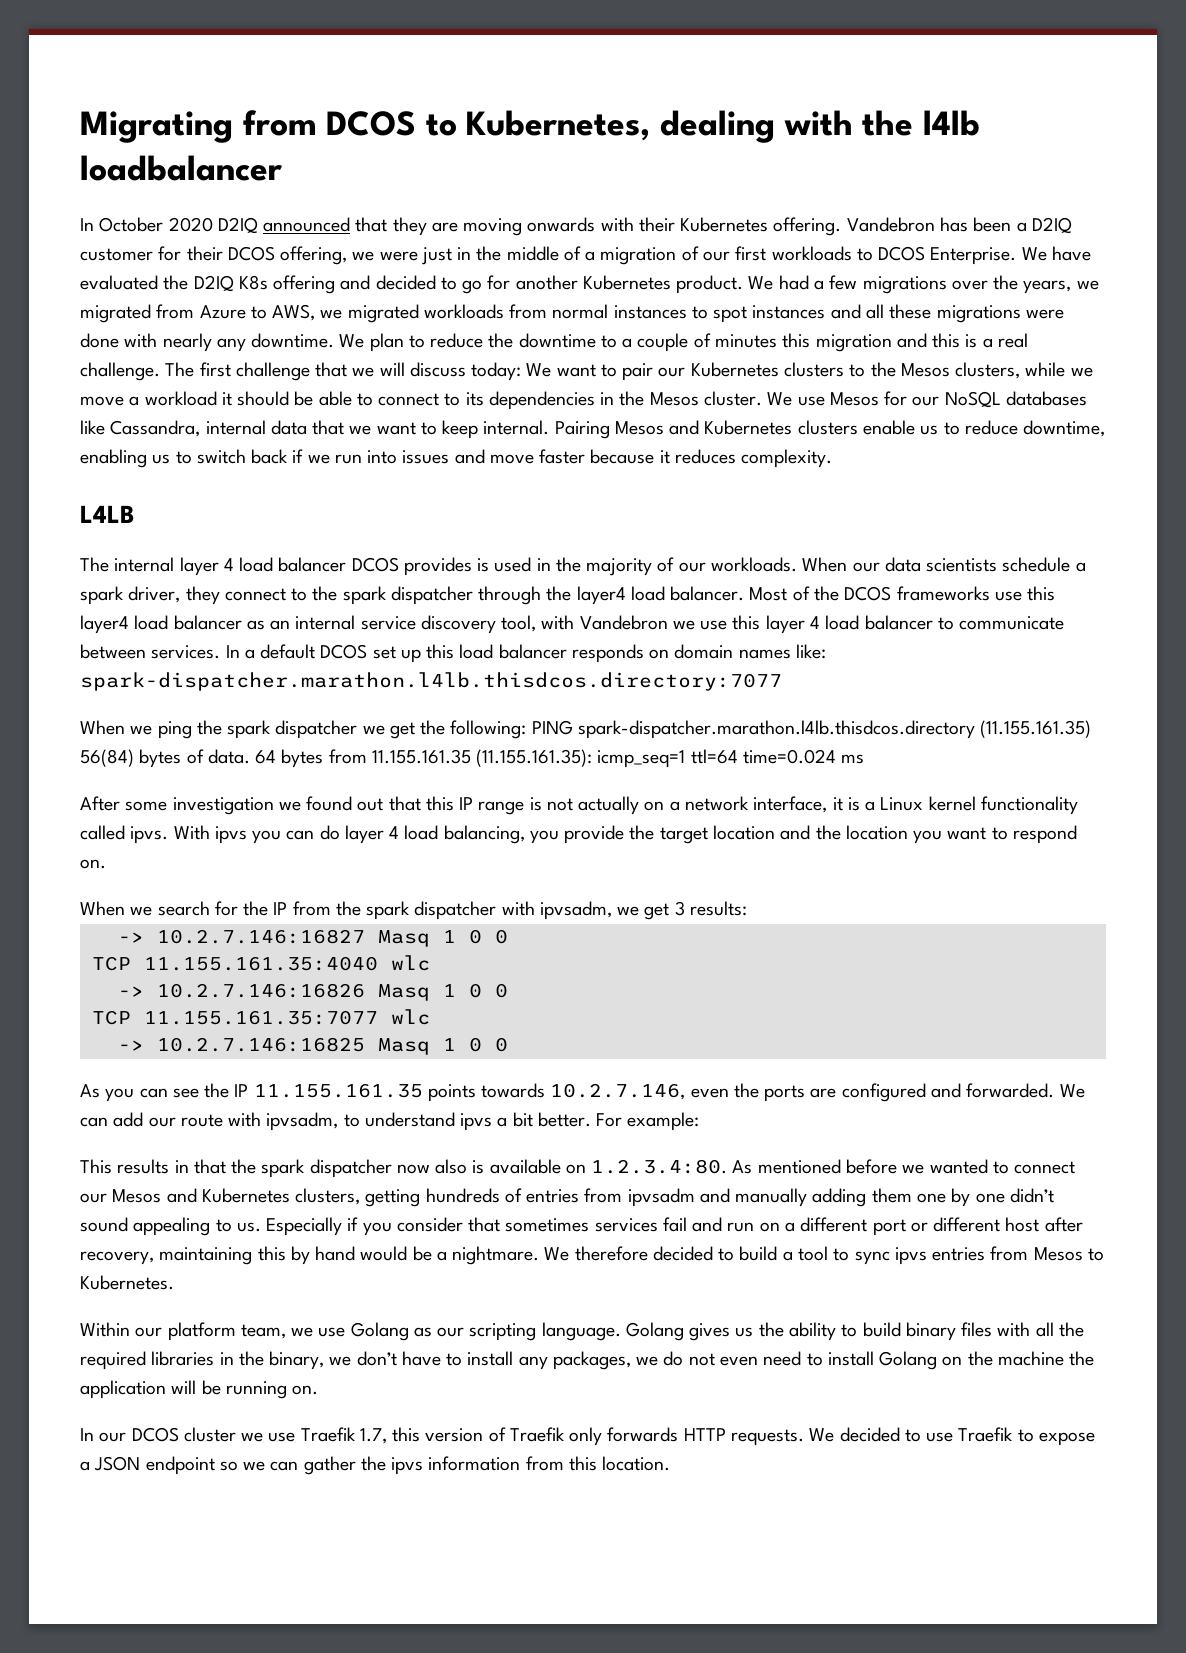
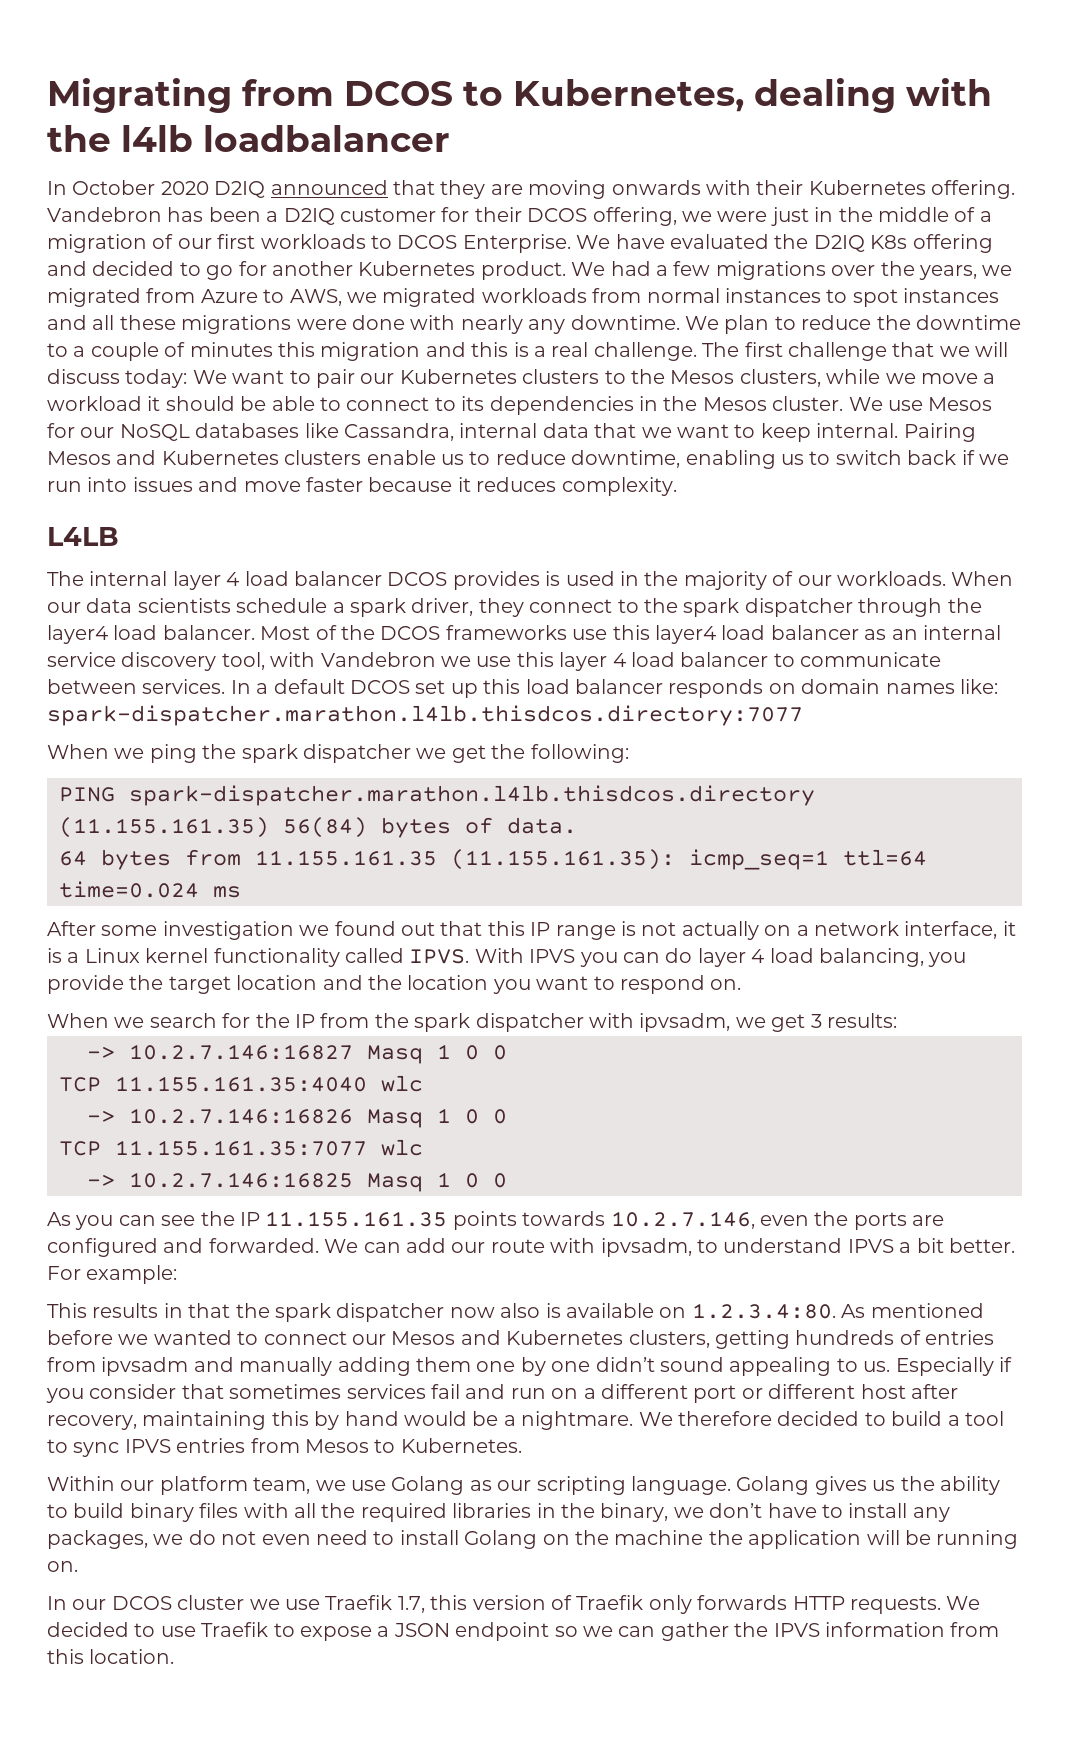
- When we ping the spark dispatcher we get the following: PING spark-dispatcher.marathon.l4lb.thisdcos.directory (11.155.161.35) 56(84) bytes of data. 64 bytes from 11.155.161.35 (11.155.161.35): icmp_seq=1 ttl=64 time=0.024 ms
+ When we ping the spark dispatcher we get the following:
+ PING spark-dispatcher.marathon.l4lb.thisdcos.directory (11.155.161.35) 56(84) bytes of data.
+ 64 bytes from 11.155.161.35 (11.155.161.35): icmp_seq=1 ttl=64 time=0.024 ms
- After some investigation we found out that this IP range is not actually on a network interface, it is a Linux kernel functionality called ipvs. With ipvs you can do layer 4 load balancing, you provide the target location and the location you want to respond on.
+ After some investigation we found out that this IP range is not actually on a network interface, it is a Linux kernel functionality called IPVS. With IPVS you can do layer 4 load balancing, you provide the target location and the location you want to respond on.
- We can add our route with ipvsadm, to understand ipvs a bit better.
+ We can add our route with ipvsadm, to understand IPVS a bit better.
- We therefore decided to build a tool to sync ipvs entries from Mesos to Kubernetes.
+ We therefore decided to build a tool to sync IPVS entries from Mesos to Kubernetes.
- We decided to use Traefik to expose a JSON endpoint so we can gather the ipvs information from this location.
+ We decided to use Traefik to expose a JSON endpoint so we can gather the IPVS information from this location.

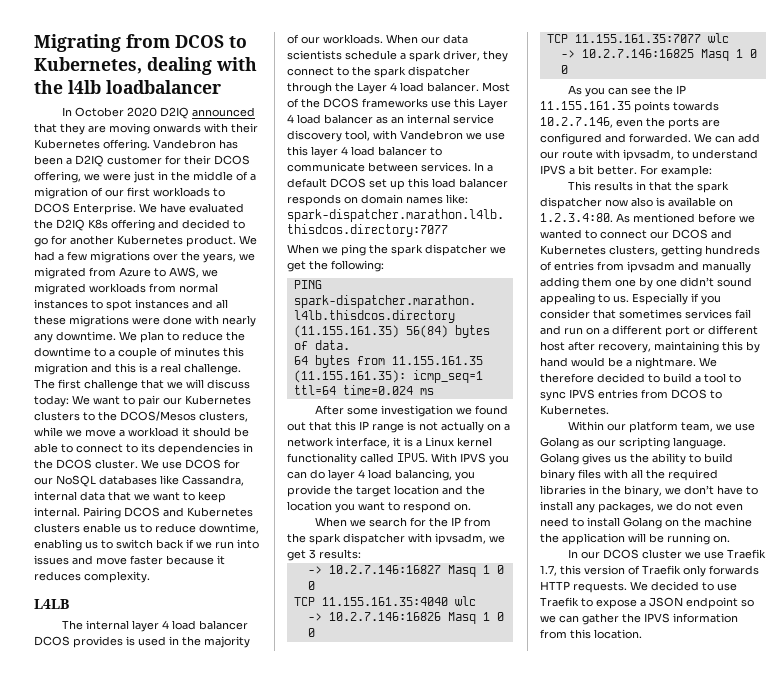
- The first challenge that we will discuss today: We want to pair our Kubernetes clusters to the Mesos clusters, while we move a workload it should be able to connect to its dependencies in the Mesos cluster.
+ The first challenge that we will discuss today: We want to pair our Kubernetes clusters to the DCOS/Mesos clusters, while we move a workload it should be able to connect to its dependencies in the DCOS cluster.
- We use Mesos for our NoSQL databases like Cassandra, internal data that we want to keep internal.
+ We use DCOS for our NoSQL databases like Cassandra, internal data that we want to keep internal.
- Pairing Mesos and Kubernetes clusters enable us to reduce downtime, enabling us to switch back if we run into issues and move faster because it reduces complexity.
+ Pairing DCOS and Kubernetes clusters enable us to reduce downtime, enabling us to switch back if we run into issues and move faster because it reduces complexity.
- When our data scientists schedule a spark driver, they connect to the spark dispatcher through the layer4 load balancer.
+ When our data scientists schedule a spark driver, they connect to the spark dispatcher through the Layer 4 load balancer.
- Most of the DCOS frameworks use this layer4 load balancer as an internal service discovery tool, with Vandebron we use this layer 4 load balancer to communicate between services.
+ Most of the DCOS frameworks use this Layer 4 load balancer as an internal service discovery tool, with Vandebron we use this layer 4 load balancer to communicate between services.
- This results in that the spark dispatcher now also is available on 1.2.3.4:80. As mentioned before we wanted to connect our Mesos and Kubernetes clusters, getting hundreds of entries from ipvsadm and manually adding them one by one didn’t sound appealing to us.
+ This results in that the spark dispatcher now also is available on 1.2.3.4:80. As mentioned before we wanted to connect our DCOS and Kubernetes clusters, getting hundreds of entries from ipvsadm and manually adding them one by one didn’t sound appealing to us.
- We therefore decided to build a tool to sync IPVS entries from Mesos to Kubernetes.
+ We therefore decided to build a tool to sync IPVS entries from DCOS to Kubernetes.

